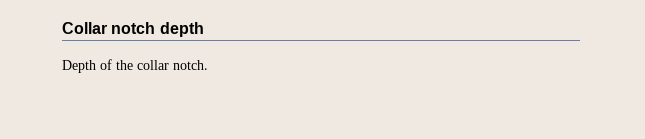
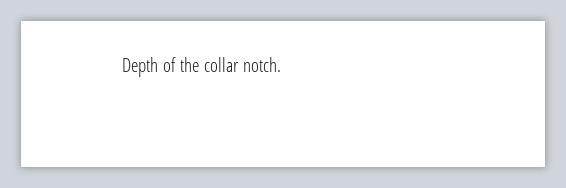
- Collar notch depth

